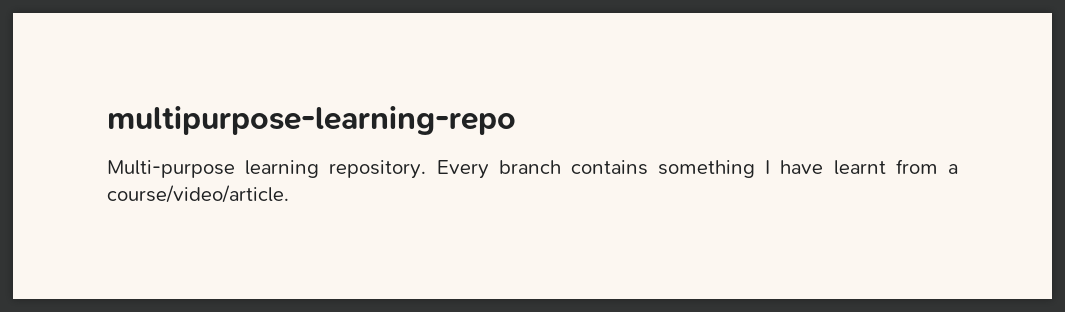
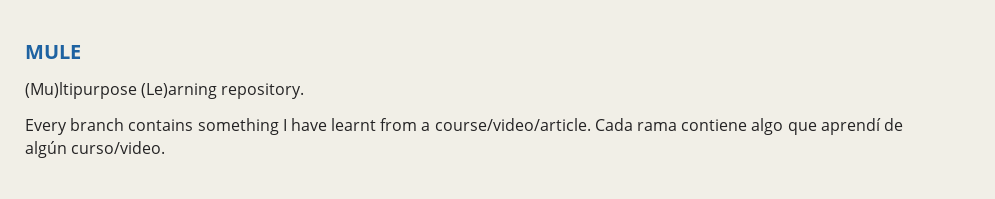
- multipurpose-learning-repo
- Multi-purpose learning repository. Every branch contains something I have learnt from a course/video/article.
+ MULE
+ (Mu)ltipurpose (Le)arning repository.
+ Every branch contains something I have learnt from a course/video/article.
+ Cada rama contiene algo que aprendí de algún curso/video.

